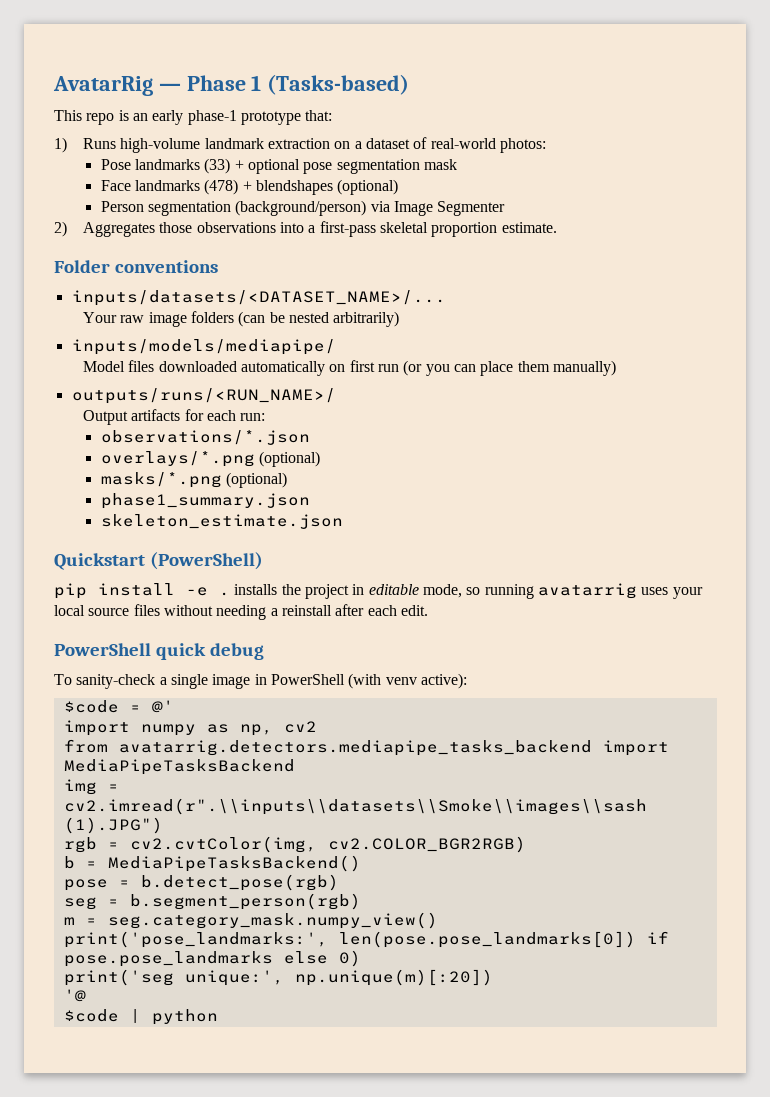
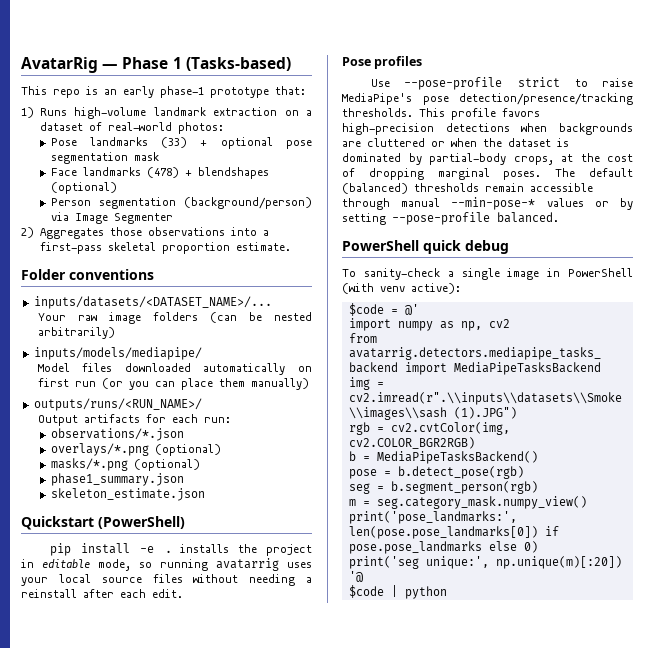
+ Pose profiles
+ Use --pose-profile strict to raise MediaPipe's pose detection/presence/tracking thresholds. This profile favors high-precision detections when backgrounds are cluttered or when the dataset is dominated by partial-body crops, at the cost of dropping marginal poses. The default (balanced) thresholds remain accessible through manual --min-pose-* values or by setting --pose-profile balanced.

